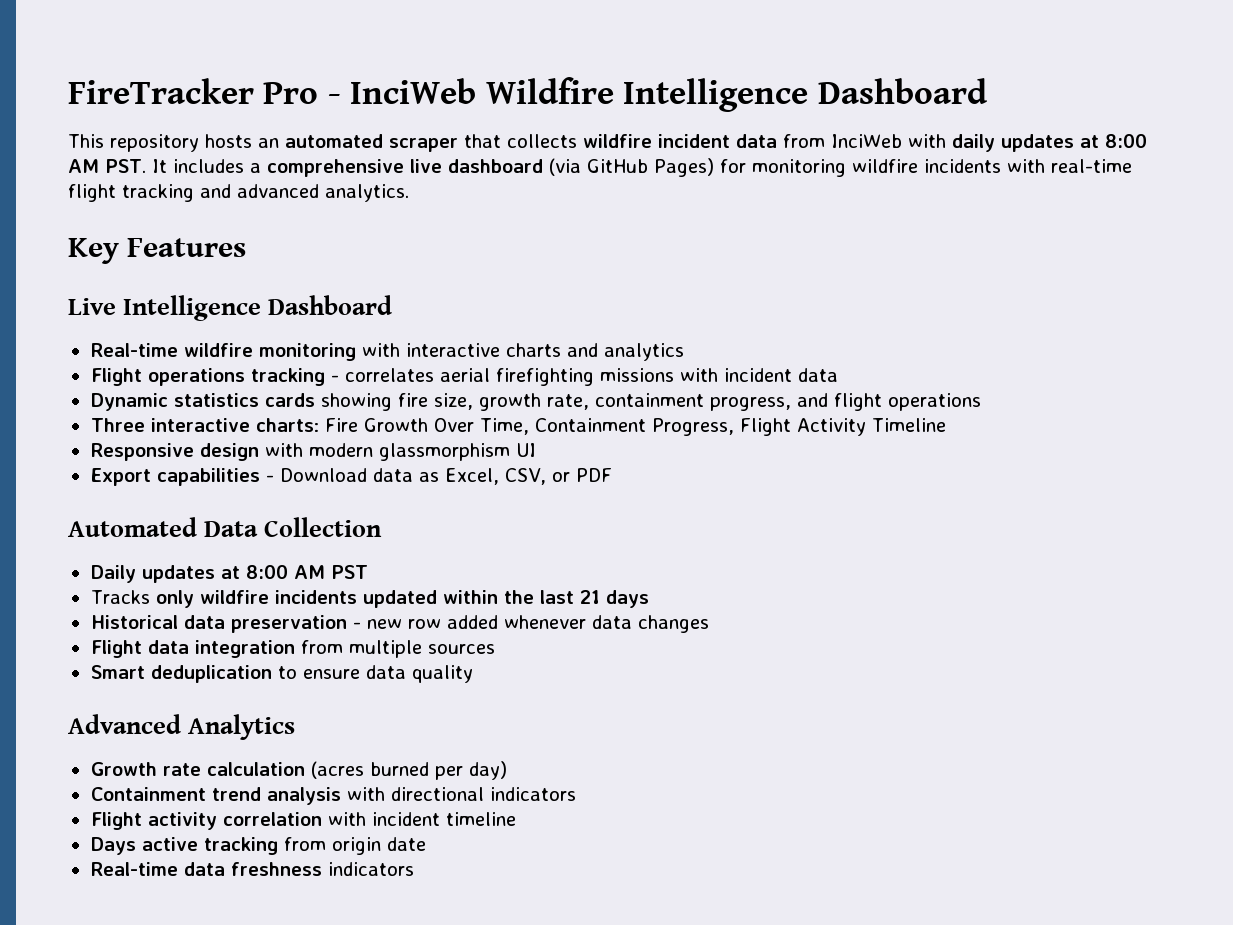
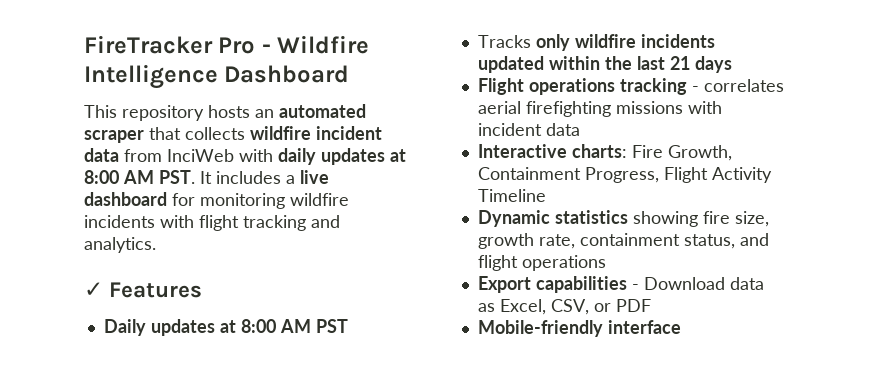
- FireTracker Pro - InciWeb Wildfire Intelligence Dashboard
+ FireTracker Pro - Wildfire Intelligence Dashboard
- This repository hosts an automated scraper that collects wildfire incident data from InciWeb with daily updates at 8:00 AM PST. It includes a comprehensive live dashboard (via GitHub Pages) for monitoring wildfire incidents with real-time flight tracking and advanced analytics.
+ This repository hosts an automated scraper that collects wildfire incident data from InciWeb with daily updates at 8:00 AM PST. It includes a live dashboard for monitoring wildfire incidents with flight tracking and analytics.
- Key Features
+ ✓ Features
- Live Intelligence Dashboard
- Real-time wildfire monitoring with interactive charts and analytics
- Flight operations tracking - correlates aerial firefighting missions with incident data
- Dynamic statistics cards showing fire size, growth rate, containment progress, and flight operations
- Three interactive charts: Fire Growth Over Time, Containment Progress, Flight Activity Timeline
- Responsive design with modern glassmorphism UI
- Export capabilities - Download data as Excel, CSV, or PDF
- Automated Data Collection
- Historical data preservation - new row added whenever data changes
- Flight data integration from multiple sources
- Smart deduplication to ensure data quality
- Advanced Analytics
- Growth rate calculation (acres burned per day)
- Containment trend analysis with directional indicators
- Flight activity correlation with incident timeline
- Days active tracking from origin date
- Real-time data freshness indicators
+ Flight operations tracking - correlates aerial firefighting missions with incident data
+ Interactive charts: Fire Growth, Containment Progress, Flight Activity Timeline
+ Dynamic statistics showing fire size, growth rate, containment status, and flight operations
+ Export capabilities - Download data as Excel, CSV, or PDF
+ Mobile-friendly interface

